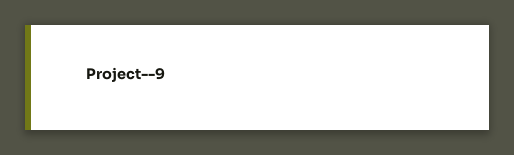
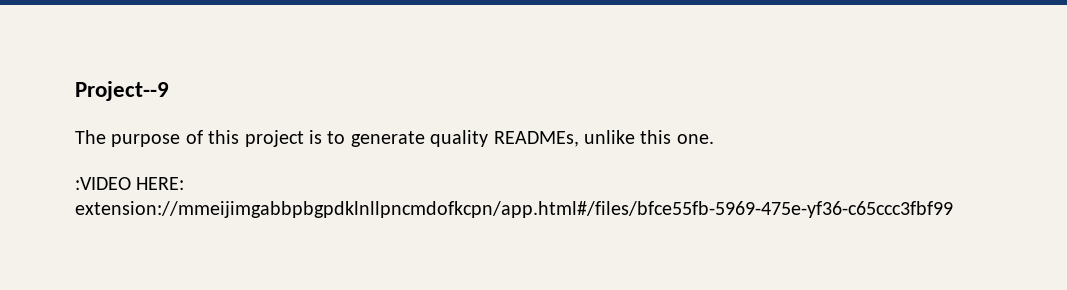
+ The purpose of this project is to generate quality READMEs, unlike this one.
+ :VIDEO HERE: extension://mmeijimgabbpbgpdklnllpncmdofkcpn/app.html#/files/bfce55fb-5969-475e-yf36-c65ccc3fbf99

